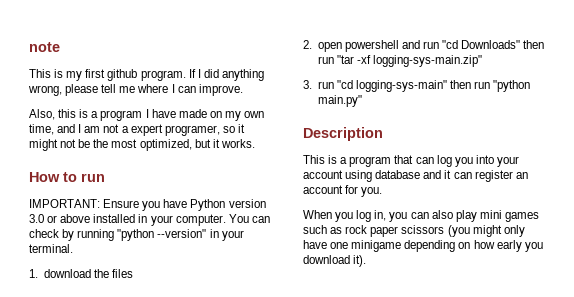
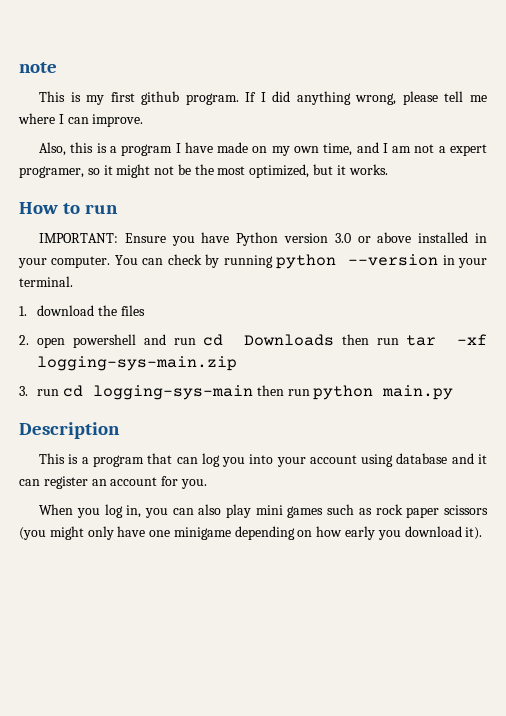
- You can check by running "python --version" in your terminal.
+ You can check by running python --version in your terminal.
- 2. open powershell and run "cd Downloads" then run "tar -xf logging-sys-main.zip"
- 3. run "cd logging-sys-main" then run "python main.py"
+ 2. open powershell and run cd Downloads then run tar -xf logging-sys-main.zip
+ 3. run cd logging-sys-main then run python main.py

